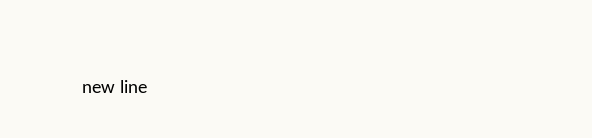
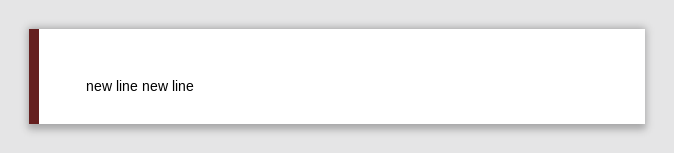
- new line
+ new line new line

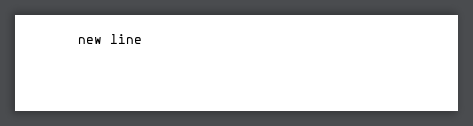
- new line new line
+ new line

